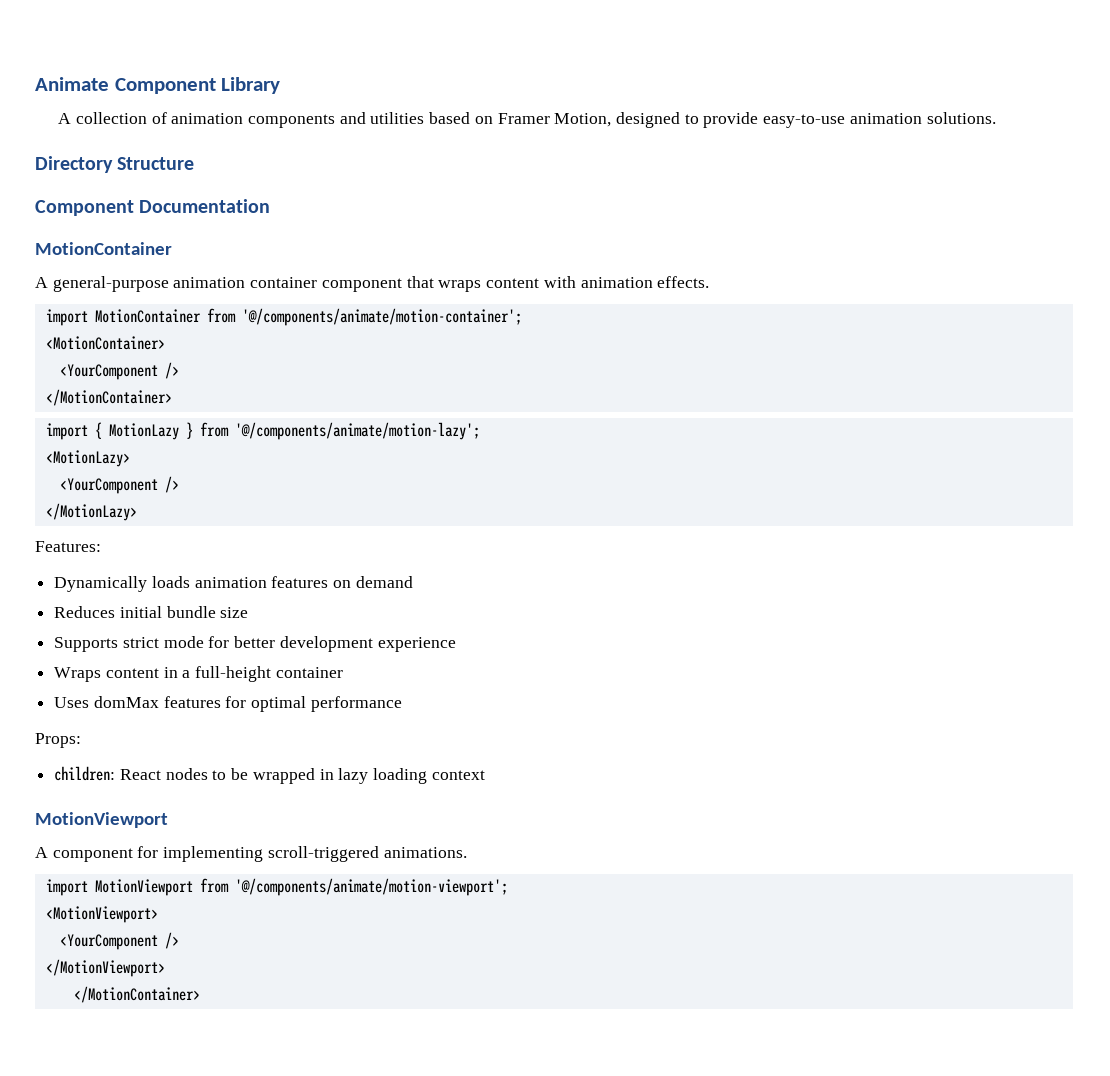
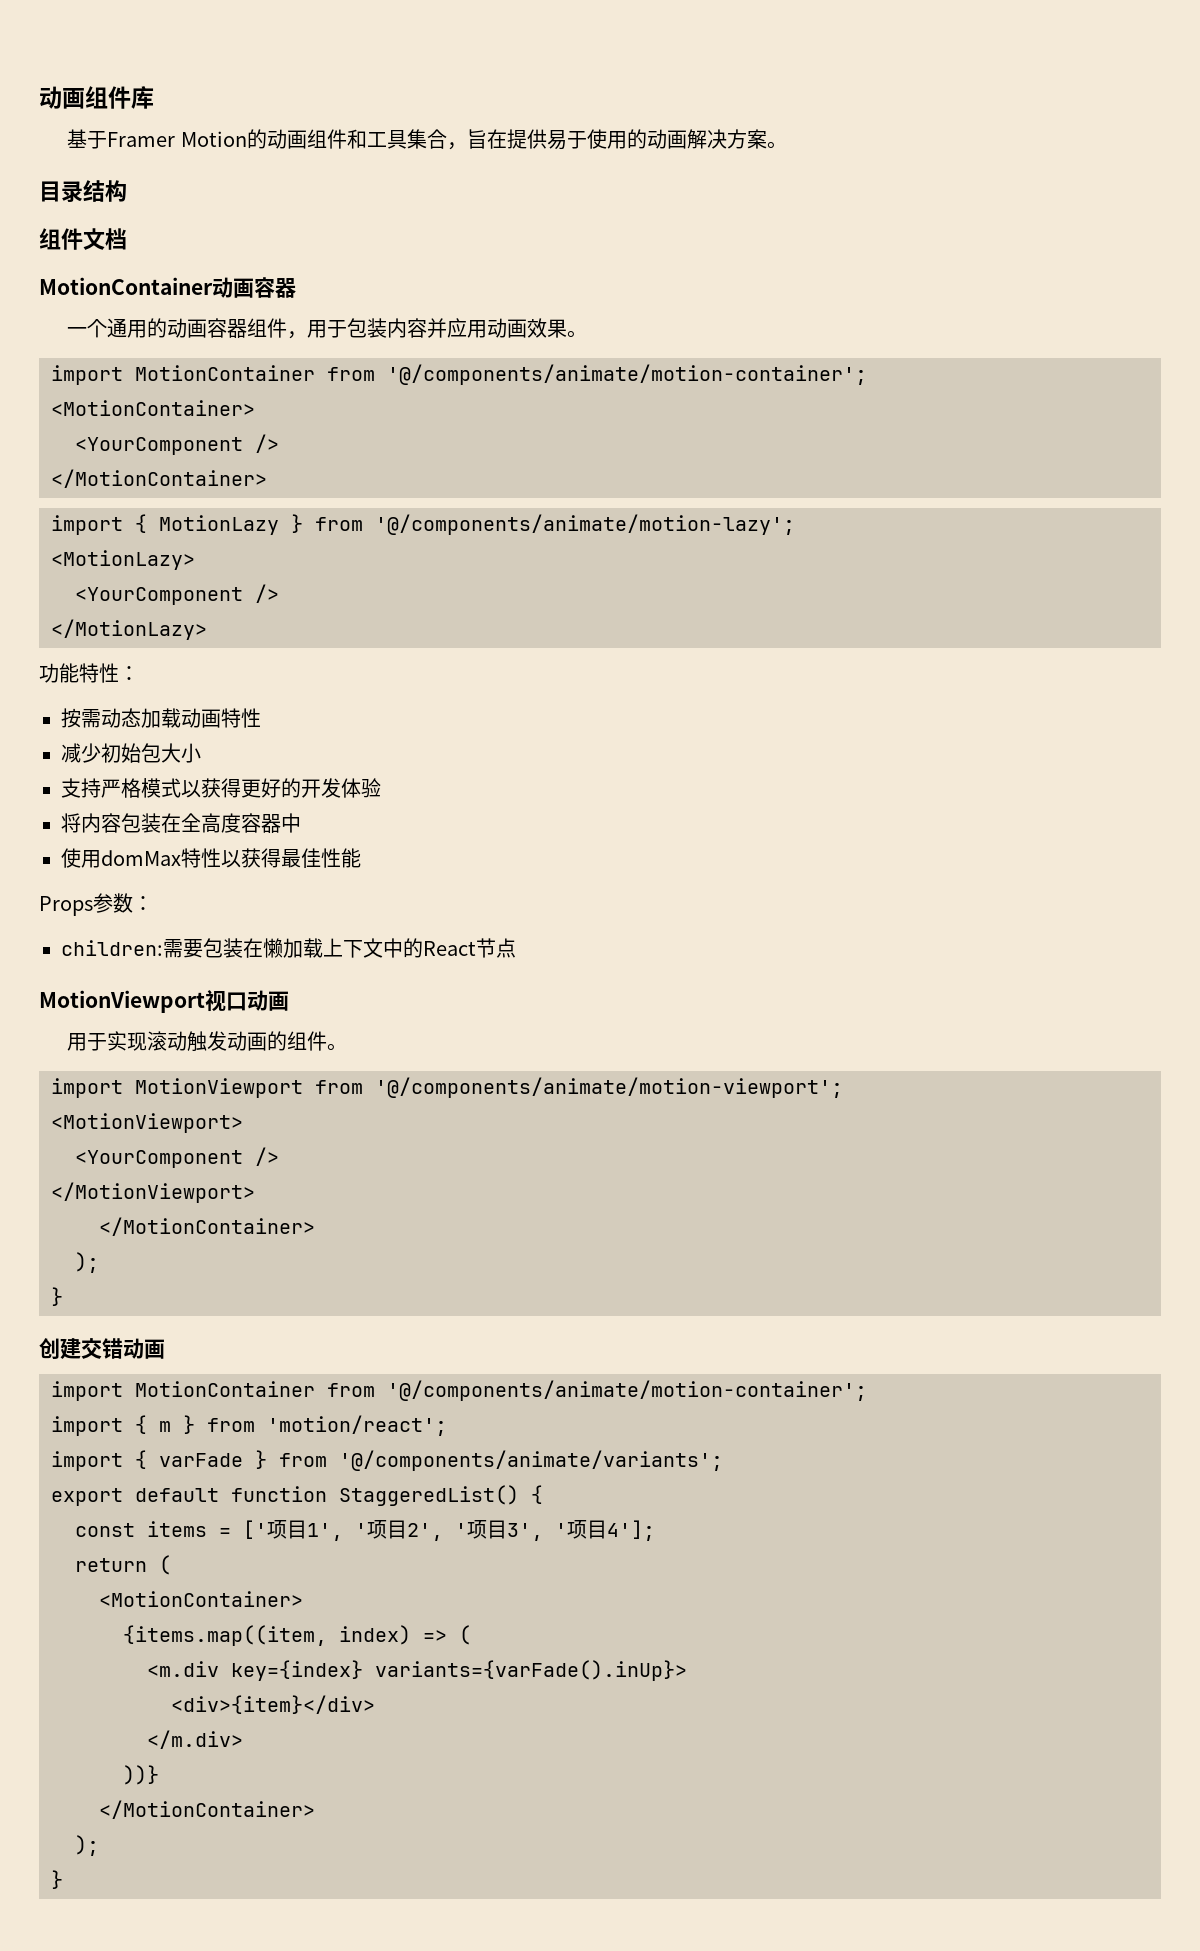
- Animate Component Library
- A collection of animation components and utilities based on Framer Motion, designed to provide easy-to-use animation solutions.
- Directory Structure
- Component Documentation
- MotionContainer
- A general-purpose animation container component that wraps content with animation effects.
+ 动画组件库
+ 基于Framer Motion的动画组件和工具集合，旨在提供易于使用的动画解决方案。
+ 目录结构
+ 组件文档
+ MotionContainer动画容器
+ 一个通用的动画容器组件，用于包装内容并应用动画效果。
- Features:
- Dynamically loads animation features on demand
- Reduces initial bundle size
- Supports strict mode for better development experience
- Wraps content in a full-height container
- Uses domMax features for optimal performance
- Props:
- children: React nodes to be wrapped in lazy loading context
- MotionViewport
- A component for implementing scroll-triggered animations.
+ 功能特性：
+ 按需动态加载动画特性
+ 减少初始包大小
+ 支持严格模式以获得更好的开发体验
+ 将内容包装在全高度容器中
+ 使用domMax特性以获得最佳性能
+ Props参数：
+ children:需要包装在懒加载上下文中的React节点
+ MotionViewport视口动画
+ 用于实现滚动触发动画的组件。
  </MotionViewport>
  </MotionContainer>
+ );
+ }
+ 创建交错动画
+ import MotionContainer from '@/components/animate/motion-container';
+ import { m } from 'motion/react';
+ import { varFade } from '@/components/animate/variants';
+ export default function StaggeredList() {
+ const items = ['项目1', '项目2', '项目3', '项目4'];
+ return (
+ <MotionContainer>
+ {items.map((item, index) => (
+ <m.div key={index} variants={varFade().inUp}>
+ <div>{item}</div>
+ </m.div>
+ ))}
+ </MotionContainer>
+ );
+ }

